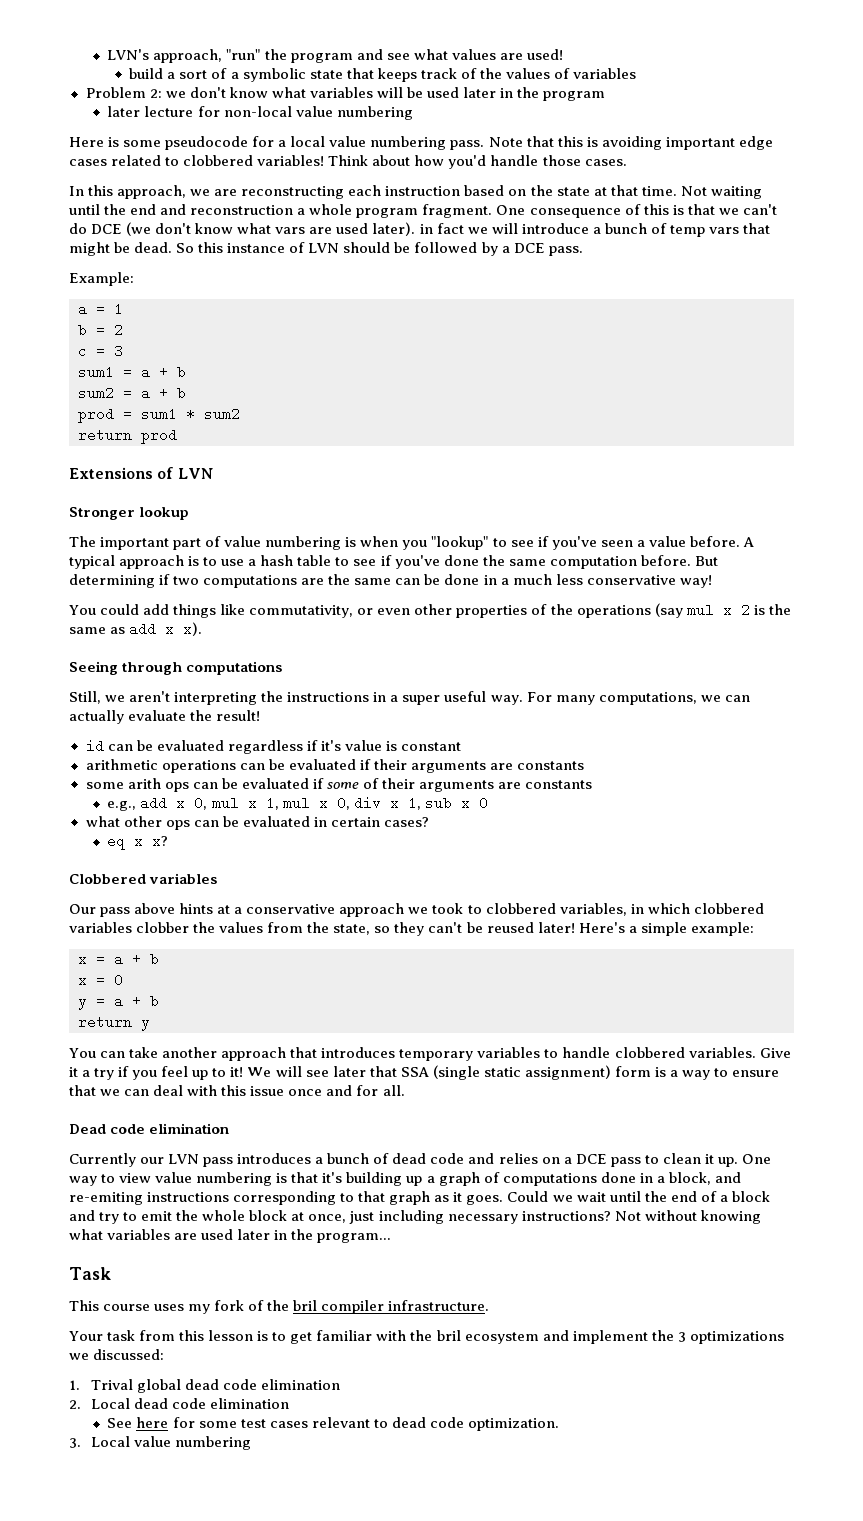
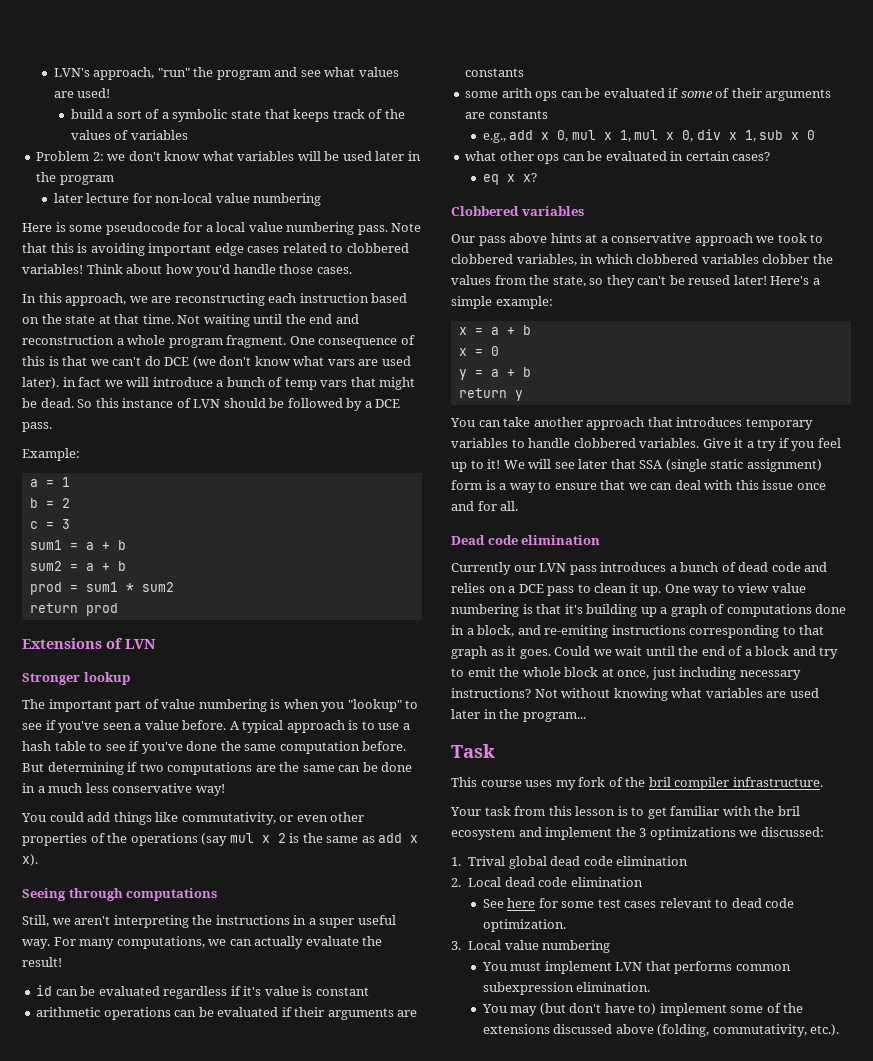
+ You must implement LVN that performs common subexpression elimination.
+ You may (but don't have to) implement some of the extensions discussed above (folding, commutativity, etc.).

